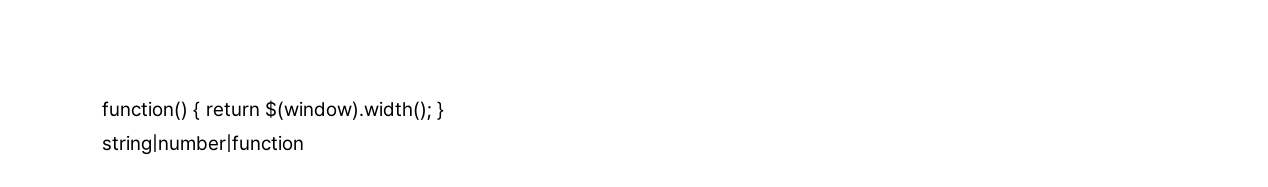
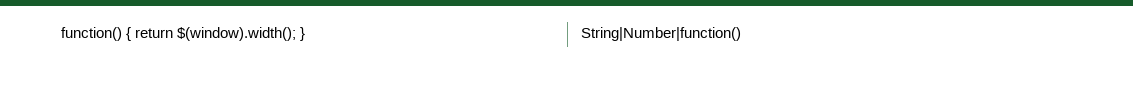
- string|number|function
+ String|Number|function()

